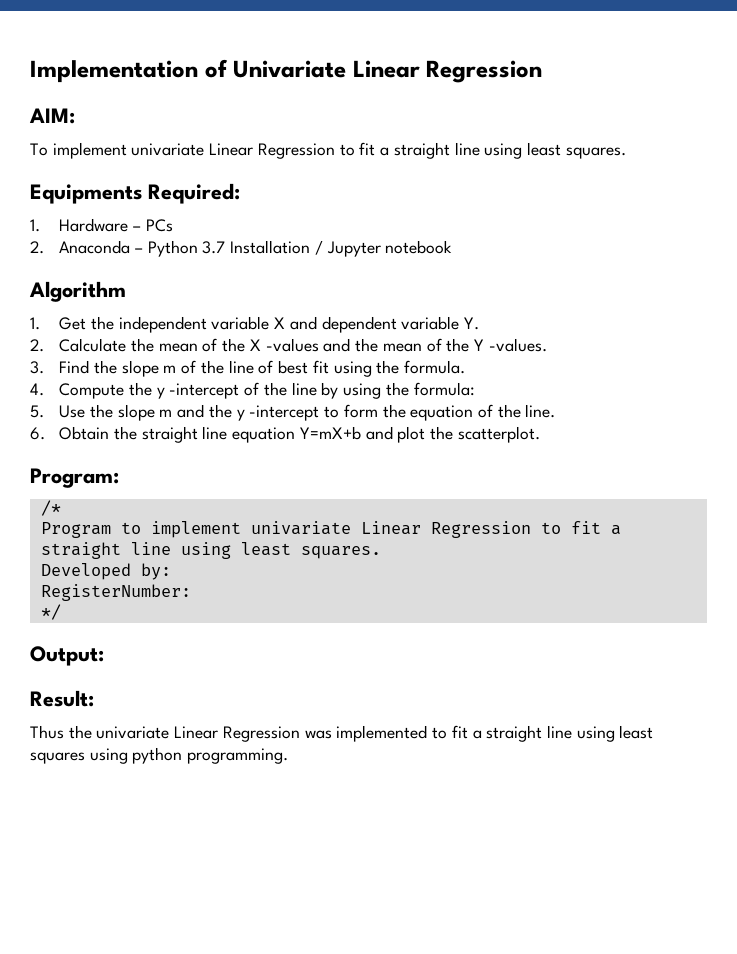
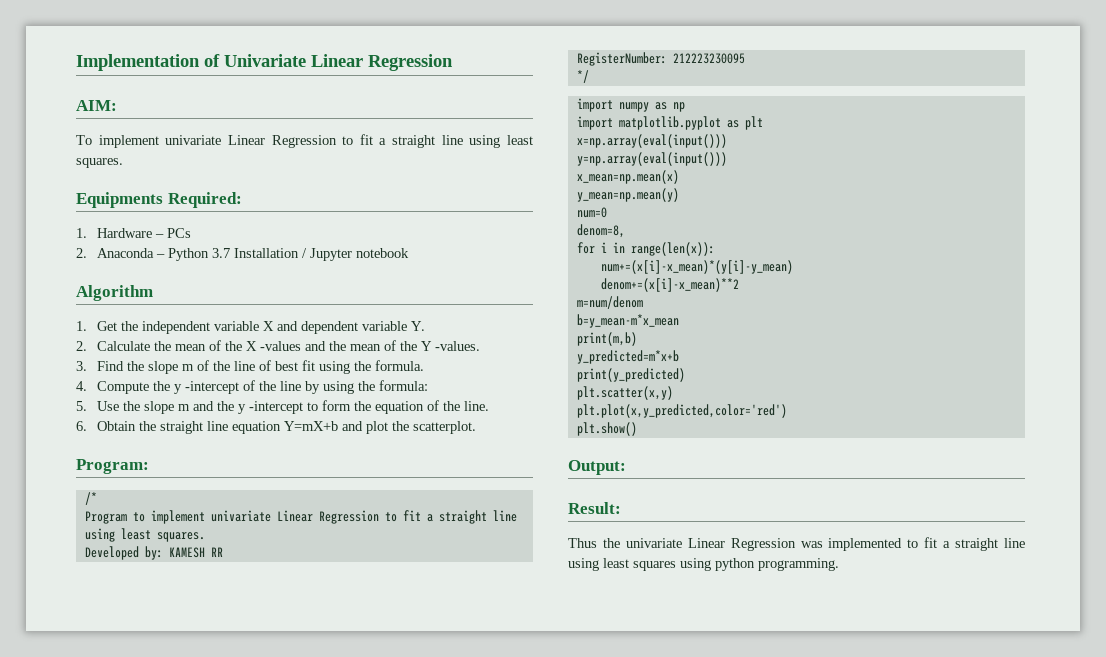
- Developed by:
+ Developed by: KAMESH RR
- RegisterNumber:
+ RegisterNumber: 212223230095
+ import numpy as np
+ import matplotlib.pyplot as plt
+ x=np.array(eval(input()))
+ y=np.array(eval(input()))
+ x_mean=np.mean(x)
+ y_mean=np.mean(y)
+ num=0
+ denom=8,
+ for i in range(len(x)):
+ num+=(x[i]-x_mean)*(y[i]-y_mean)
+ denom+=(x[i]-x_mean)**2
+ m=num/denom
+ b=y_mean-m*x_mean
+ print(m,b)
+ y_predicted=m*x+b
+ print(y_predicted)
+ plt.scatter(x,y)
+ plt.plot(x,y_predicted,color='red')
+ plt.show()

